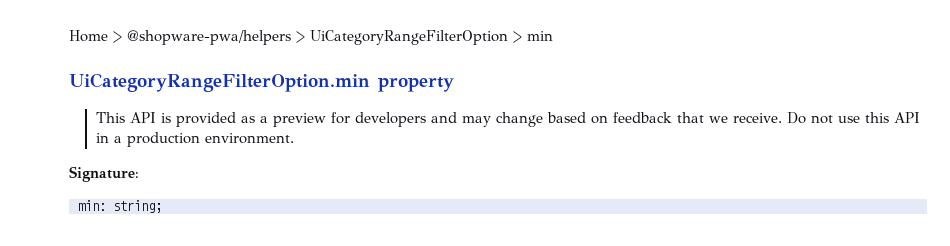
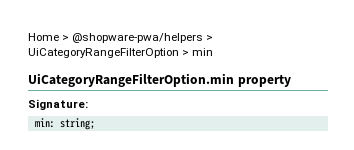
- This API is provided as a preview for developers and may change based on feedback that we receive. Do not use this API in a production environment.

